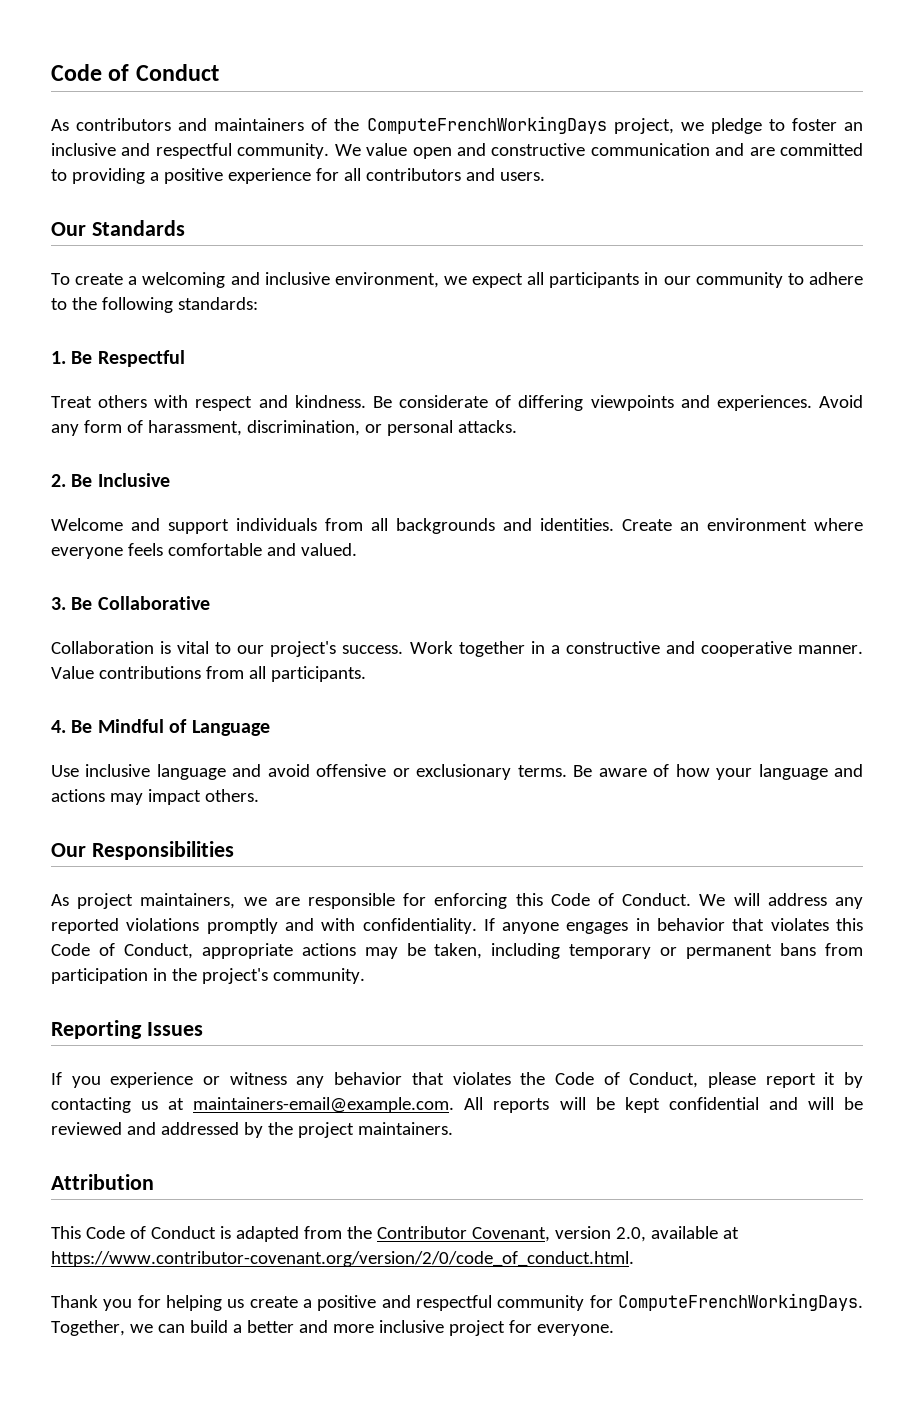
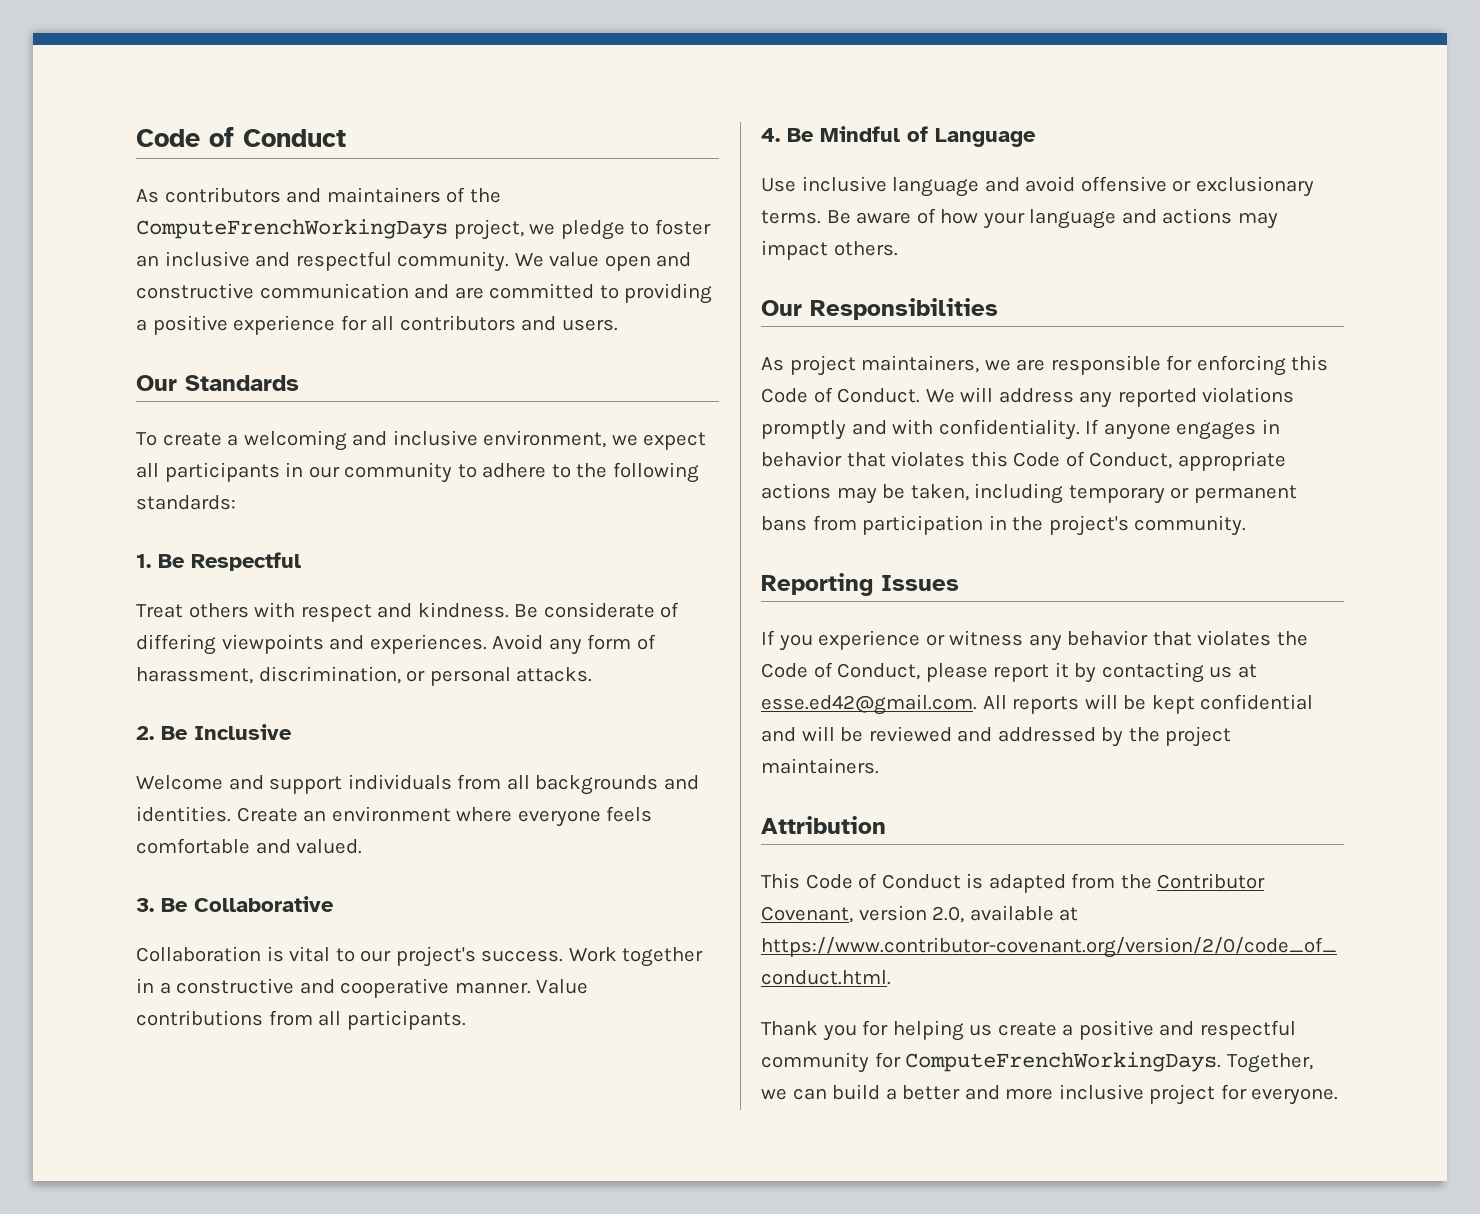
- If you experience or witness any behavior that violates the Code of Conduct, please report it by contacting us at maintainers-email@example.com. All reports will be kept confidential and will be reviewed and addressed by the project maintainers.
+ If you experience or witness any behavior that violates the Code of Conduct, please report it by contacting us at esse.ed42@gmail.com. All reports will be kept confidential and will be reviewed and addressed by the project maintainers.

